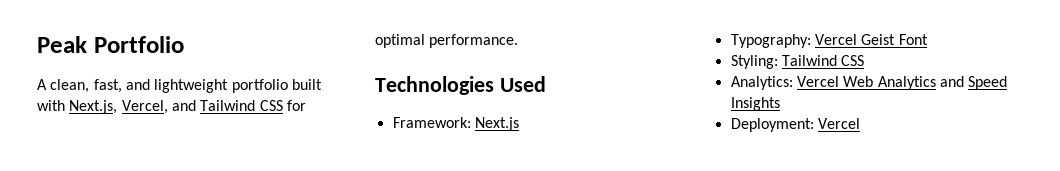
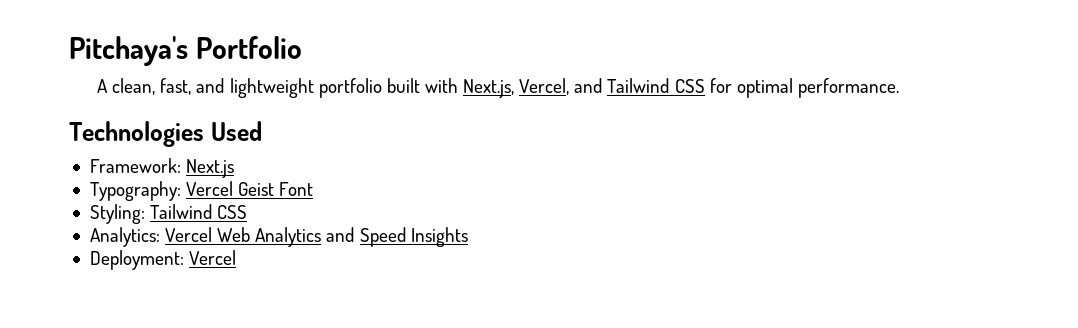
- Peak Portfolio
+ Pitchaya's Portfolio

